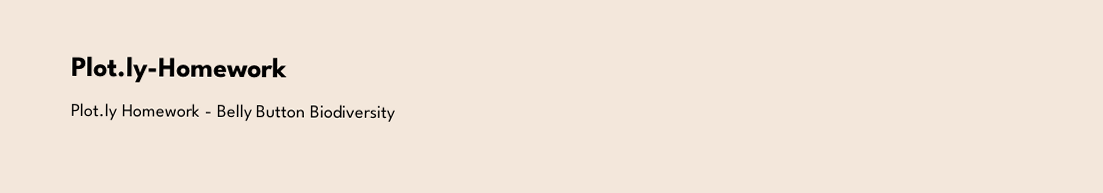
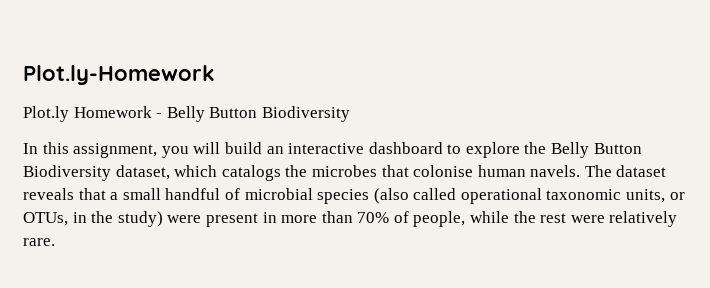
+ In this assignment, you will build an interactive dashboard to explore the Belly Button Biodiversity dataset, which catalogs the microbes that colonise human navels. The dataset reveals that a small handful of microbial species (also called operational taxonomic units, or OTUs, in the study) were present in more than 70% of people, while the rest were relatively rare.

